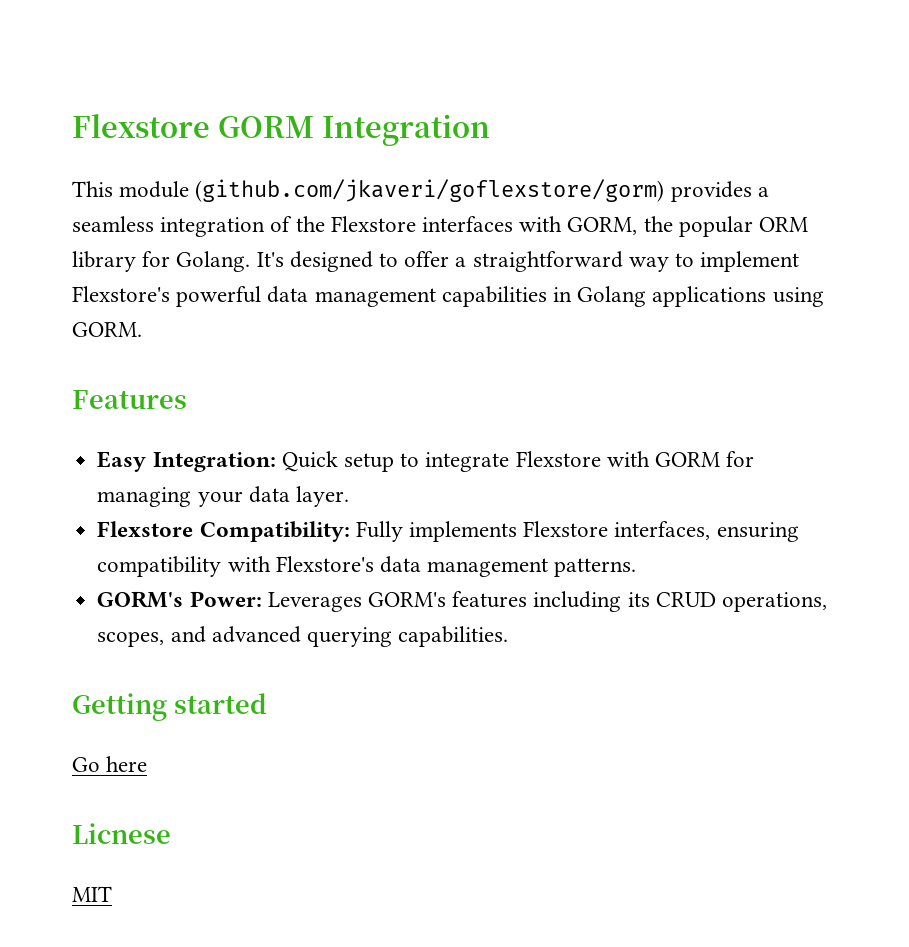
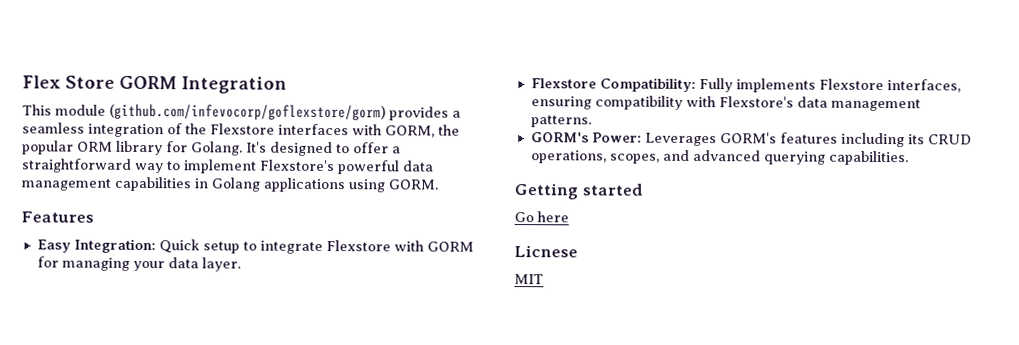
- Flexstore GORM Integration
+ Flex Store GORM Integration
- This module (github.com/jkaveri/goflexstore/gorm) provides a seamless integration of the Flexstore interfaces with GORM, the popular ORM library for Golang.
+ This module (github.com/infevocorp/goflexstore/gorm) provides a seamless integration of the Flexstore interfaces with GORM, the popular ORM library for Golang.

